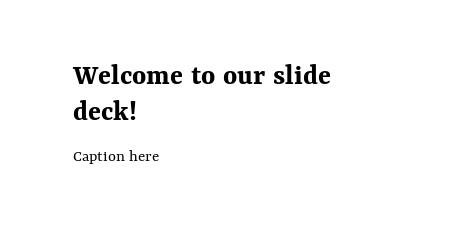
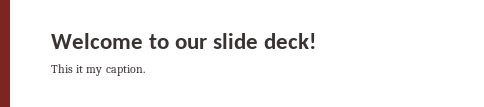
- Caption here
+ This it my caption.

